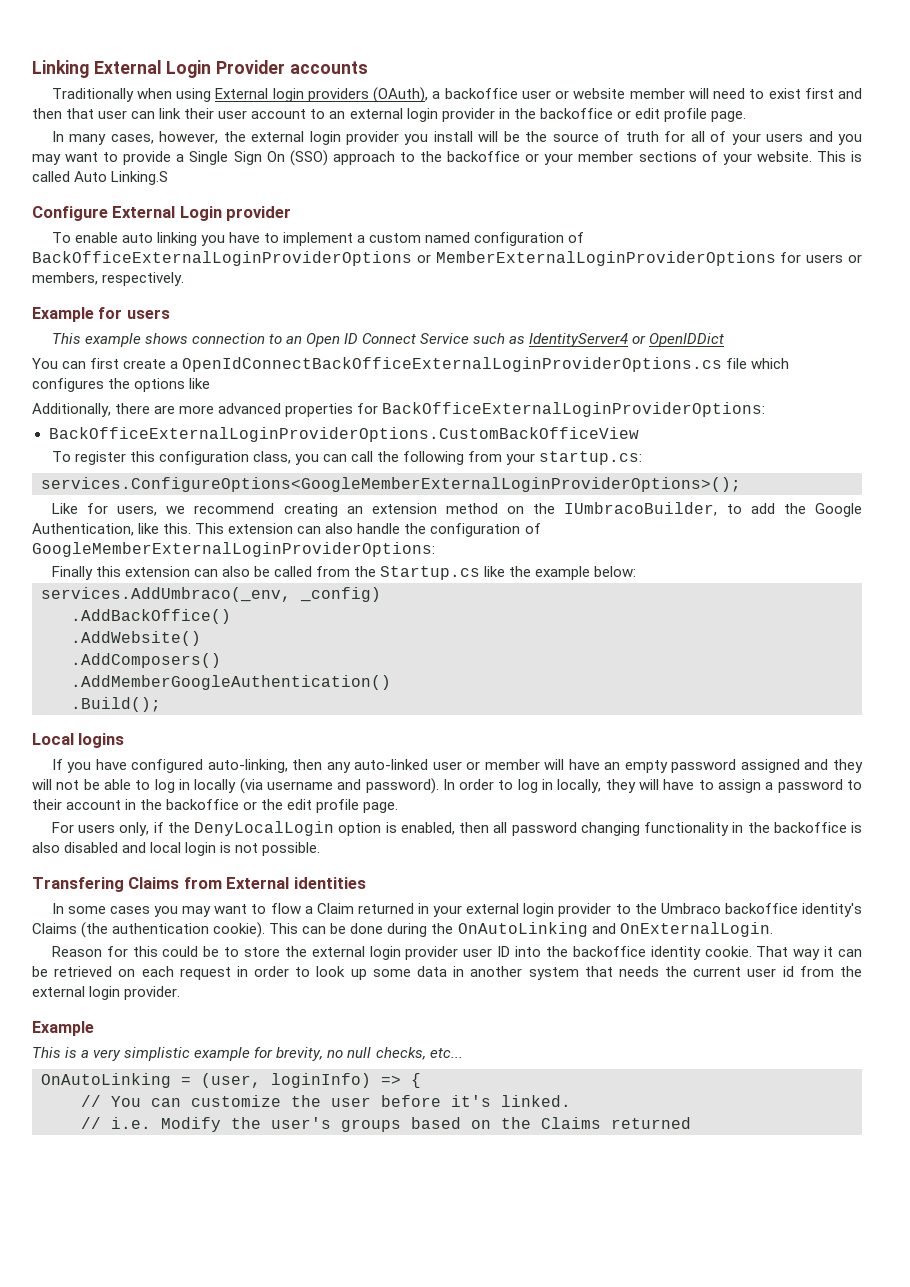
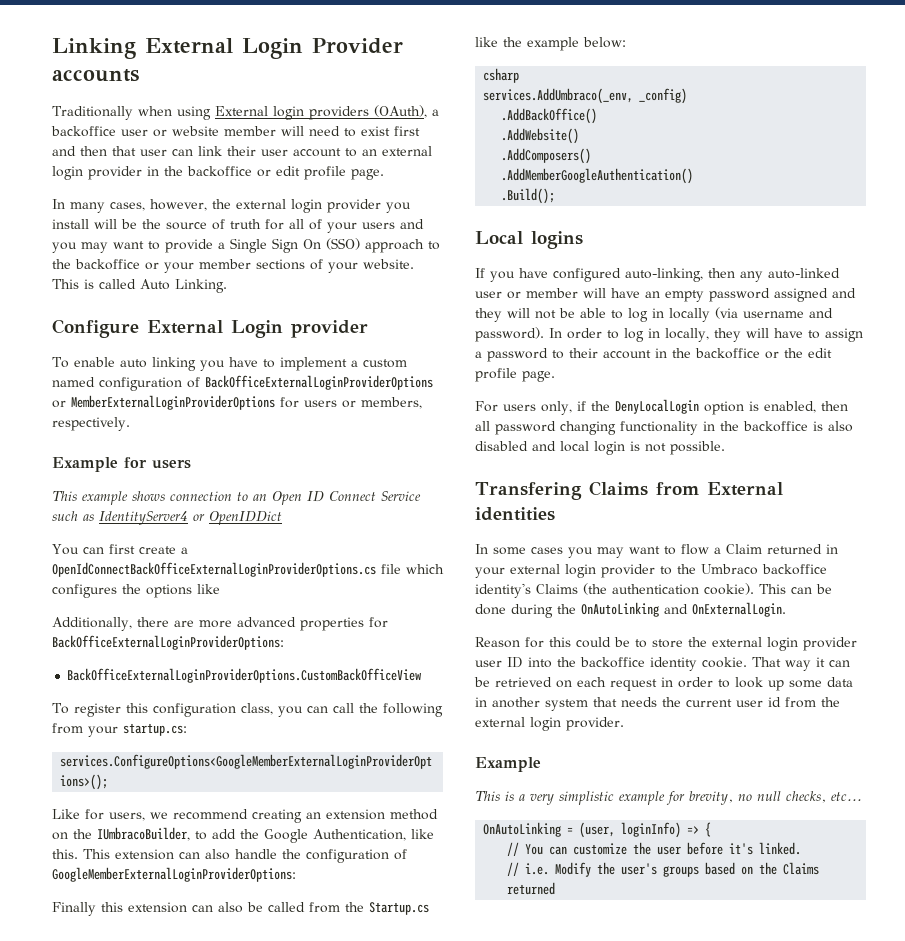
- This is called Auto Linking.S
+ This is called Auto Linking.
+ csharp

